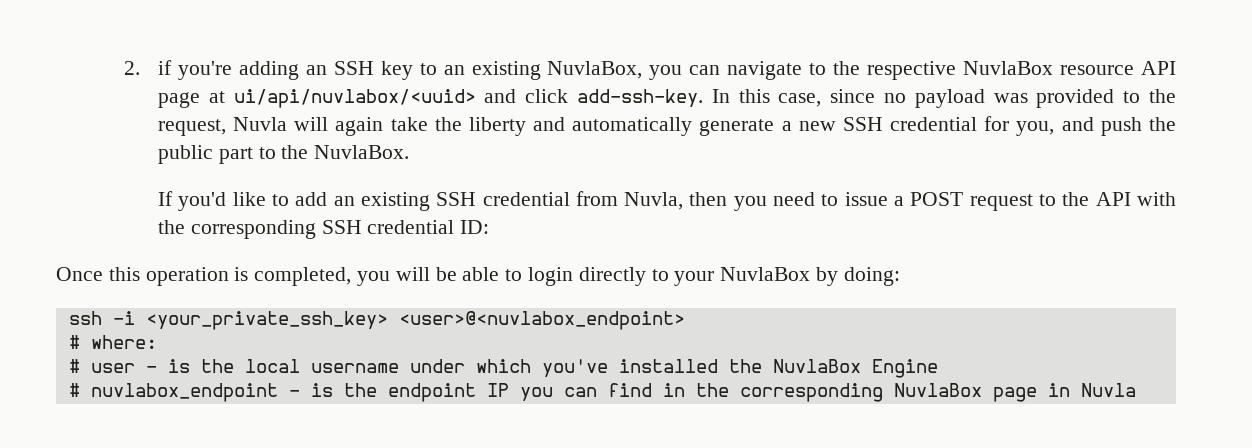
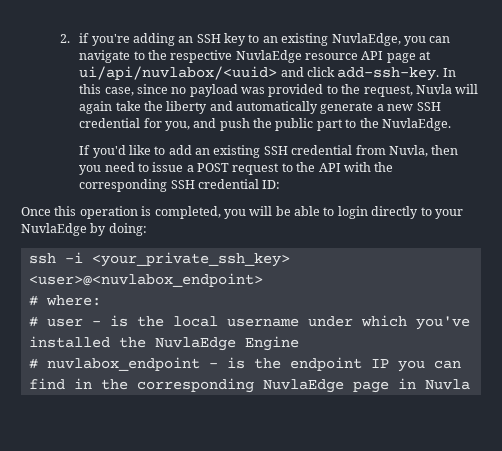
- 2. if you're adding an SSH key to an existing NuvlaBox, you can navigate to the respective NuvlaBox resource API page at ui/api/nuvlabox/<uuid> and click add-ssh-key.
+ 2. if you're adding an SSH key to an existing NuvlaEdge, you can navigate to the respective NuvlaEdge resource API page at ui/api/nuvlabox/<uuid> and click add-ssh-key.
- In this case, since no payload was provided to the request, Nuvla will again take the liberty and automatically generate a new SSH credential for you, and push the public part to the NuvlaBox.
+ In this case, since no payload was provided to the request, Nuvla will again take the liberty and automatically generate a new SSH credential for you, and push the public part to the NuvlaEdge.
- Once this operation is completed, you will be able to login directly to your NuvlaBox by doing:
+ Once this operation is completed, you will be able to login directly to your NuvlaEdge by doing:
- # user - is the local username under which you've installed the NuvlaBox Engine
+ # user - is the local username under which you've installed the NuvlaEdge Engine
- # nuvlabox_endpoint - is the endpoint IP you can find in the corresponding NuvlaBox page in Nuvla
+ # nuvlabox_endpoint - is the endpoint IP you can find in the corresponding NuvlaEdge page in Nuvla

